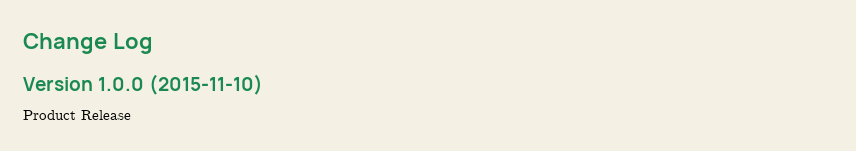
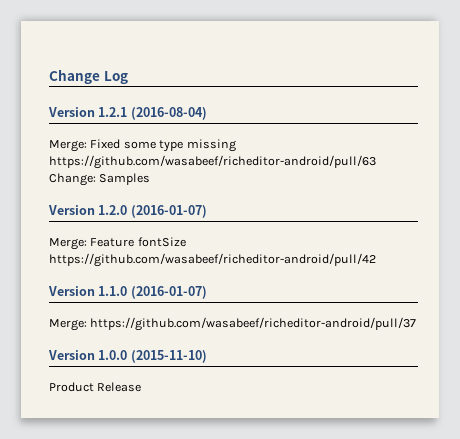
+ Version 1.2.1 (2016-08-04)
+ Merge: Fixed some type missing https://github.com/wasabeef/richeditor-android/pull/63 Change: Samples
+ Version 1.2.0 (2016-01-07)
+ Merge: Feature fontSize https://github.com/wasabeef/richeditor-android/pull/42
+ Version 1.1.0 (2016-01-07)
+ Merge: https://github.com/wasabeef/richeditor-android/pull/37

